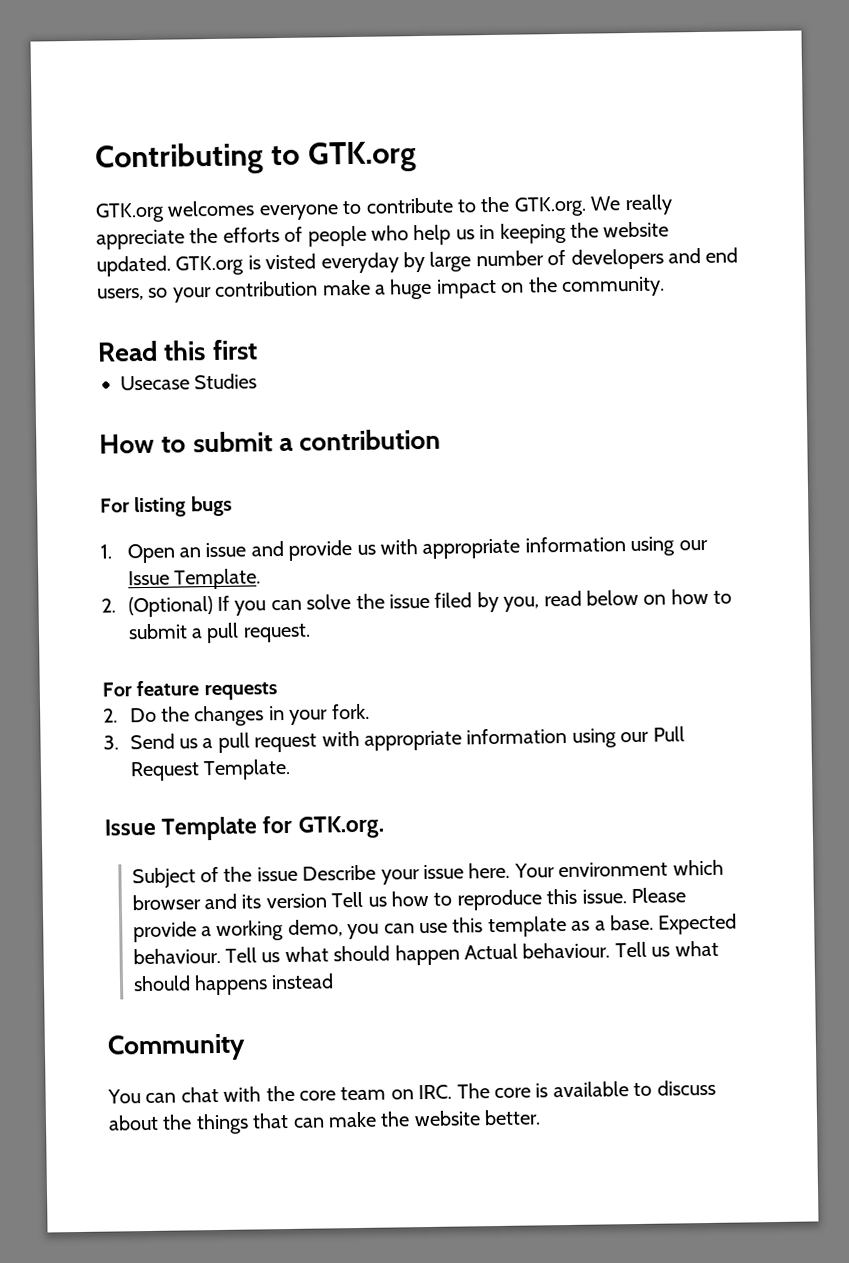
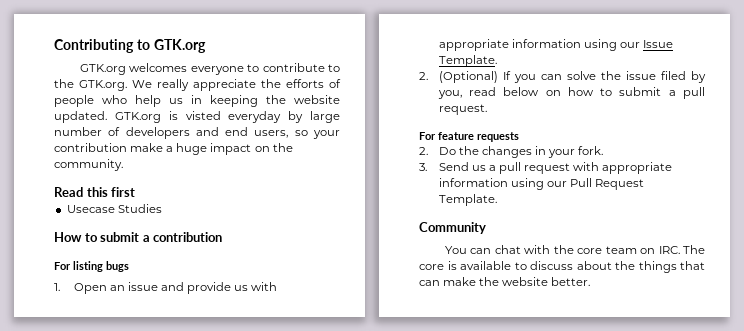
- Issue Template for GTK.org.
- Subject of the issue Describe your issue here. Your environment which browser and its version Tell us how to reproduce this issue. Please provide a working demo, you can use this template as a base. Expected behaviour. Tell us what should happen Actual behaviour. Tell us what should happens instead

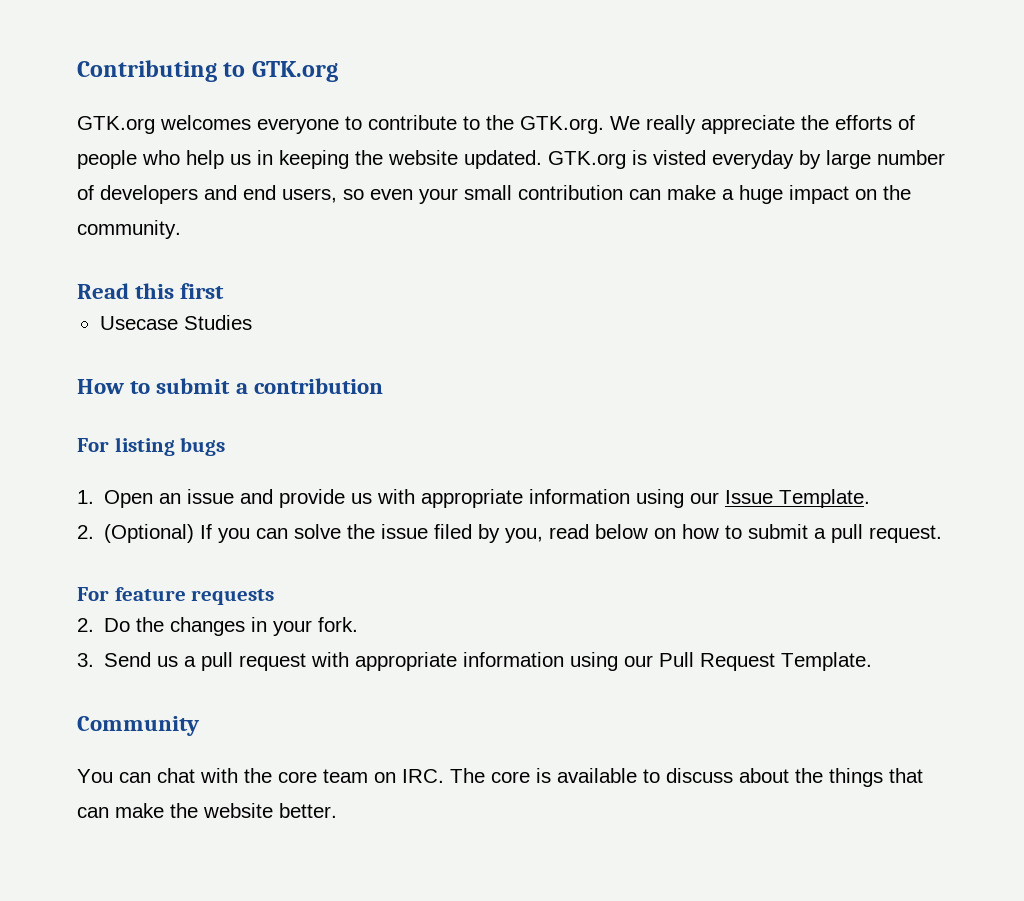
- GTK.org is visted everyday by large number of developers and end users, so your contribution make a huge impact on the community.
+ GTK.org is visted everyday by large number of developers and end users, so even your small contribution can make a huge impact on the community.

